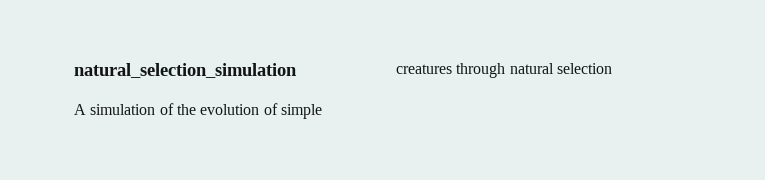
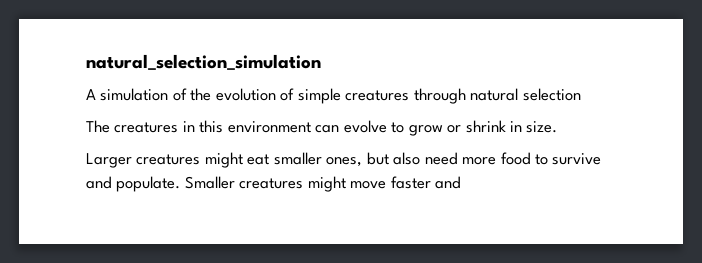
+ The creatures in this environment can evolve to grow or shrink in size.
+ Larger creatures might eat smaller ones, but also need more food to survive and populate. Smaller creatures might move faster and

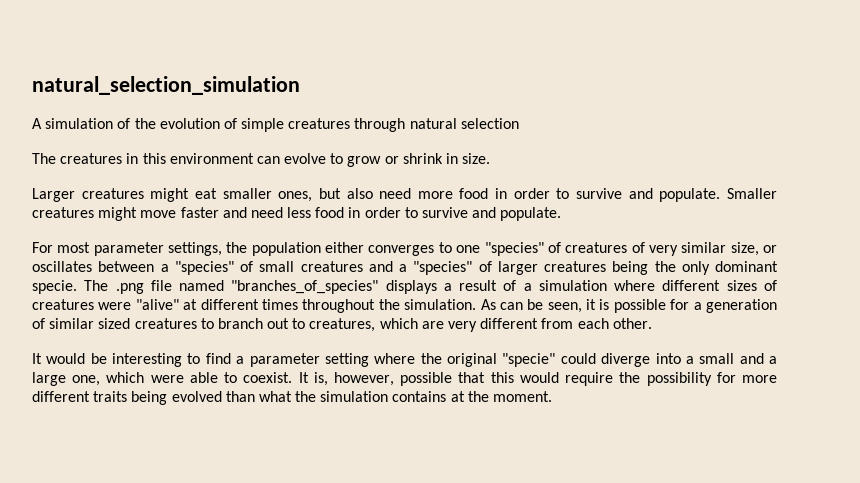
- Larger creatures might eat smaller ones, but also need more food to survive and populate.
+ Larger creatures might eat smaller ones, but also need more food in order to survive and populate.
- Smaller creatures might move faster and
+ Smaller creatures might move faster and need less food in order to survive and populate.
+ For most parameter settings, the population either converges to one "species" of creatures of very similar size, or oscillates between a "species" of small creatures and a "species" of larger creatures being the only dominant specie. The .png file named "branches_of_species" displays a result of a simulation where different sizes of creatures were "alive" at different times throughout the simulation. As can be seen, it is possible for a generation of similar sized creatures to branch out to creatures, which are very different from each other.
+ It would be interesting to find a parameter setting where the original "specie" could diverge into a small and a large one, which were able to coexist. It is, however, possible that this would require the possibility for more different traits being evolved than what the simulation contains at the moment.

